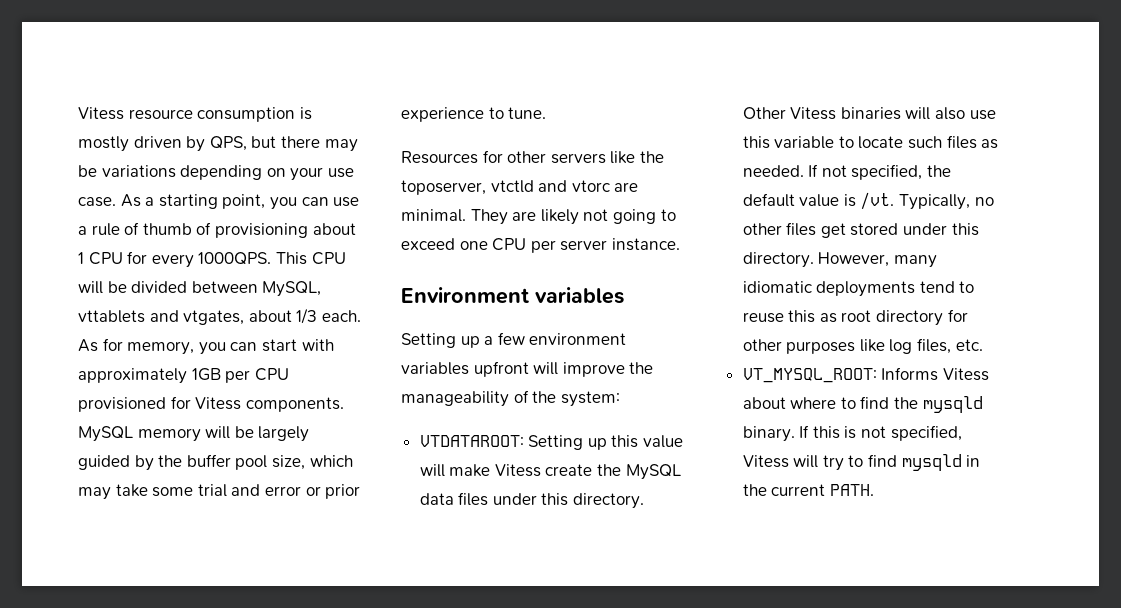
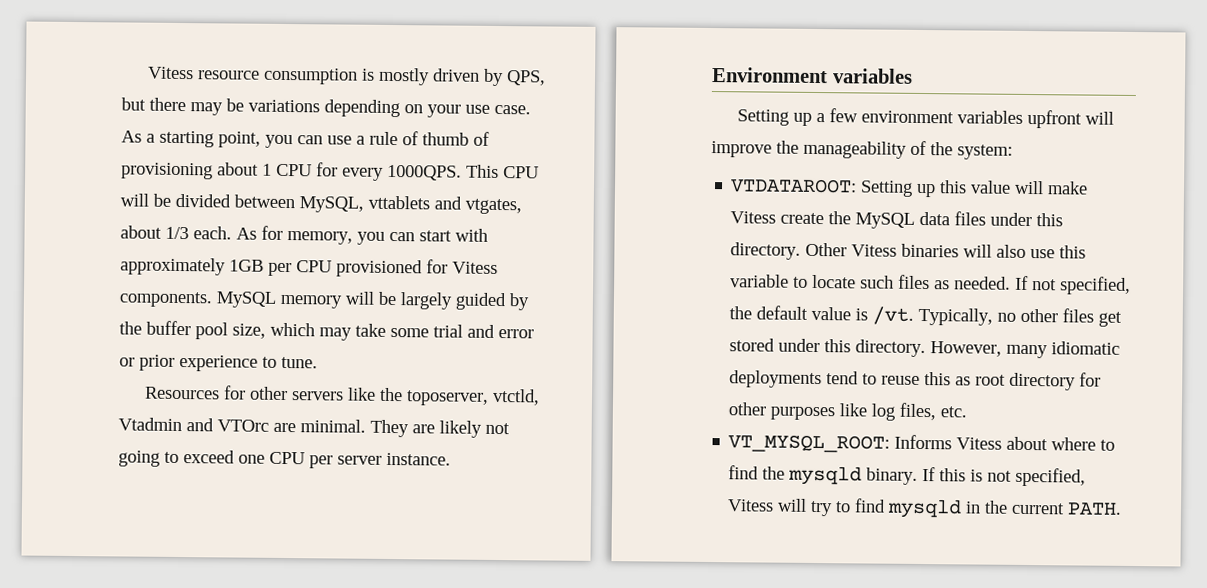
- Resources for other servers like the toposerver, vtctld and vtorc are minimal.
+ Resources for other servers like the toposerver, vtctld, Vtadmin and VTOrc are minimal.

